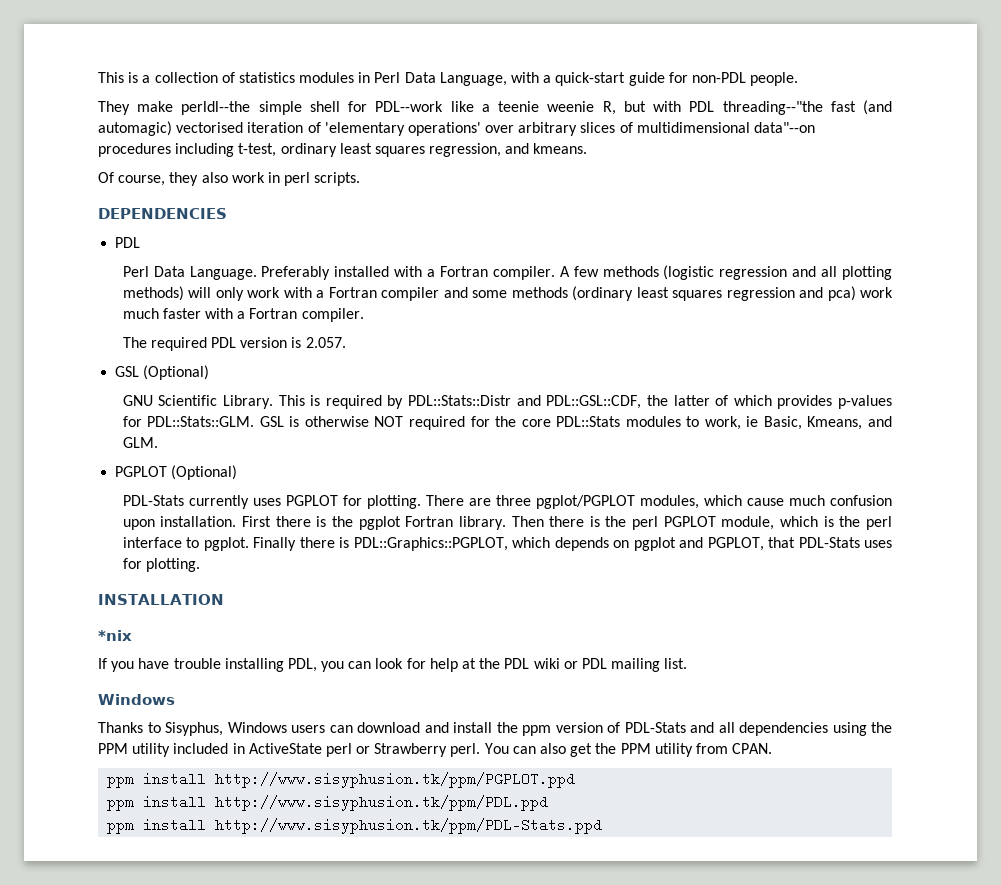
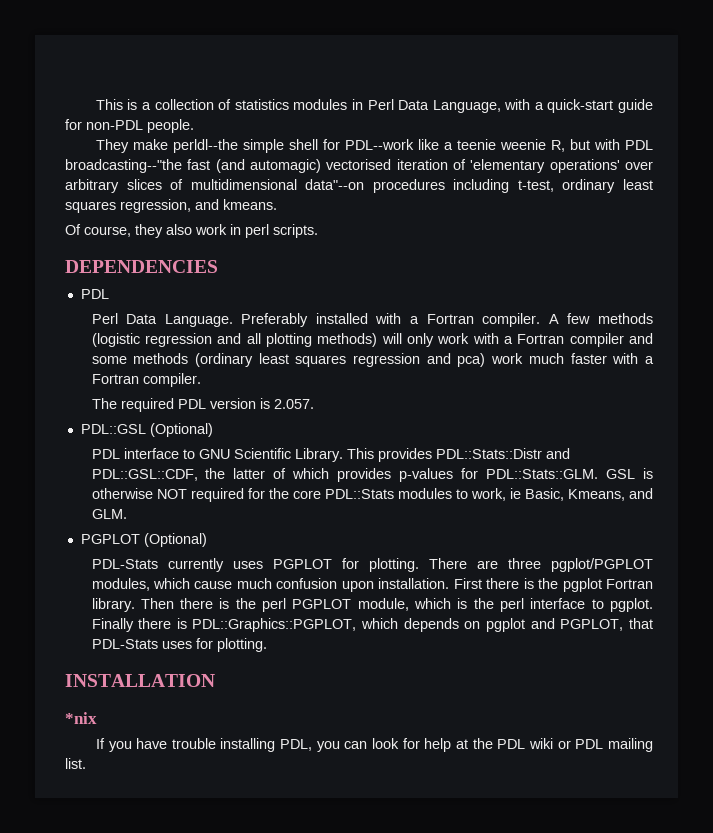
- They make perldl--the simple shell for PDL--work like a teenie weenie R, but with PDL threading--"the fast (and automagic) vectorised iteration of 'elementary operations' over arbitrary slices of multidimensional data"--on procedures including t-test, ordinary least squares regression, and kmeans.
+ They make perldl--the simple shell for PDL--work like a teenie weenie R, but with PDL broadcasting--"the fast (and automagic) vectorised iteration of 'elementary operations' over arbitrary slices of multidimensional data"--on procedures including t-test, ordinary least squares regression, and kmeans.
- GSL (Optional)
- GNU Scientific Library.
+ PDL::GSL (Optional)
+ PDL interface to GNU Scientific Library.
- This is required by PDL::Stats::Distr and PDL::GSL::CDF, the latter of which provides p-values for PDL::Stats::GLM.
+ This provides PDL::Stats::Distr and PDL::GSL::CDF, the latter of which provides p-values for PDL::Stats::GLM.
  If you have trouble installing PDL, you can look for help at the PDL wiki or PDL mailing list.
- Windows
- Thanks to Sisyphus, Windows users can download and install the ppm version of PDL-Stats and all dependencies using the PPM utility included in ActiveState perl or Strawberry perl. You can also get the PPM utility from CPAN.
- ppm install http://www.sisyphusion.tk/ppm/PGPLOT.ppd
- ppm install http://www.sisyphusion.tk/ppm/PDL.ppd
- ppm install http://www.sisyphusion.tk/ppm/PDL-Stats.ppd

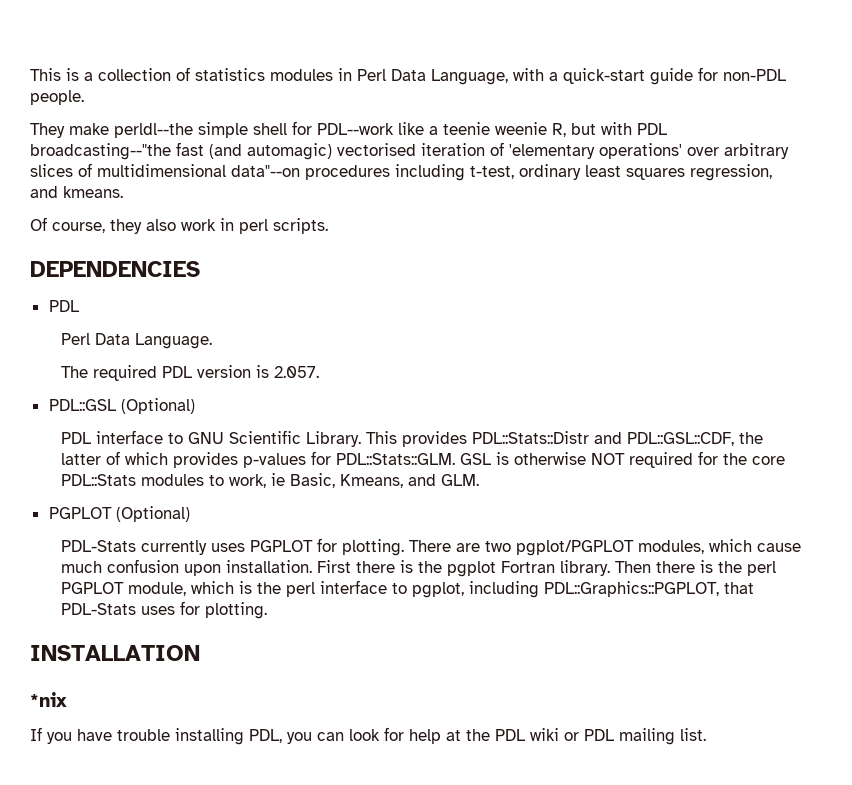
- Preferably installed with a Fortran compiler. A few methods (logistic regression and all plotting methods) will only work with a Fortran compiler and some methods (ordinary least squares regression and pca) work much faster with a Fortran compiler.
- There are three pgplot/PGPLOT modules, which cause much confusion upon installation.
+ There are two pgplot/PGPLOT modules, which cause much confusion upon installation.
- Then there is the perl PGPLOT module, which is the perl interface to pgplot. Finally there is PDL::Graphics::PGPLOT, which depends on pgplot and PGPLOT, that PDL-Stats uses for plotting.
+ Then there is the perl PGPLOT module, which is the perl interface to pgplot, including PDL::Graphics::PGPLOT, that PDL-Stats uses for plotting.

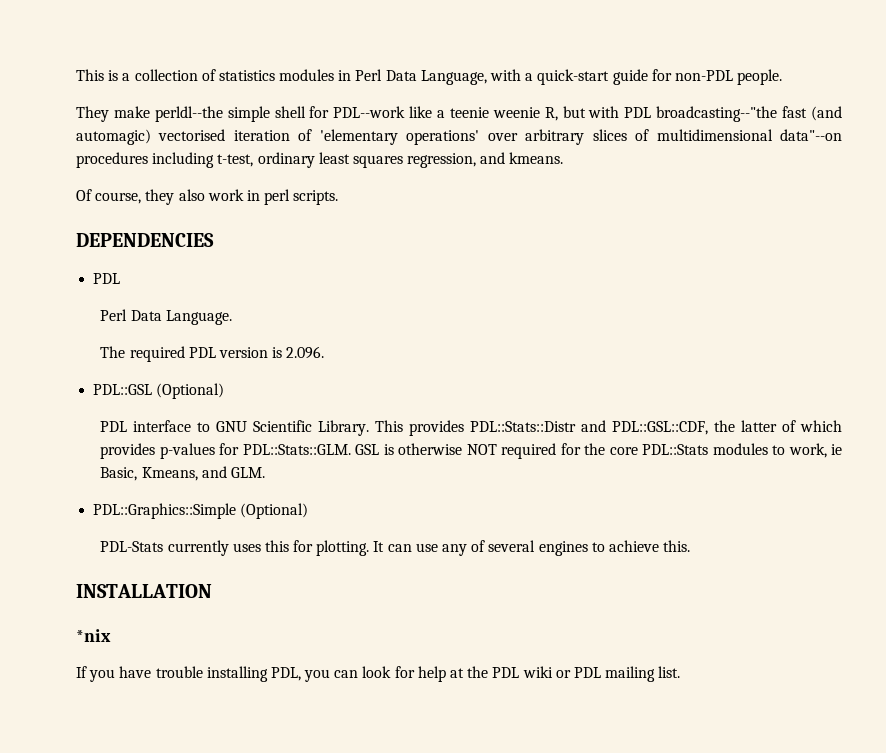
- The required PDL version is 2.057.
+ The required PDL version is 2.096.
- PGPLOT (Optional)
+ PDL::Graphics::Simple (Optional)
- PDL-Stats currently uses PGPLOT for plotting. There are two pgplot/PGPLOT modules, which cause much confusion upon installation. First there is the pgplot Fortran library. Then there is the perl PGPLOT module, which is the perl interface to pgplot, including PDL::Graphics::PGPLOT, that PDL-Stats uses for plotting.
+ PDL-Stats currently uses this for plotting. It can use any of several engines to achieve this.

